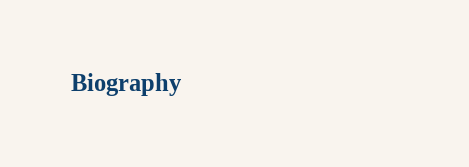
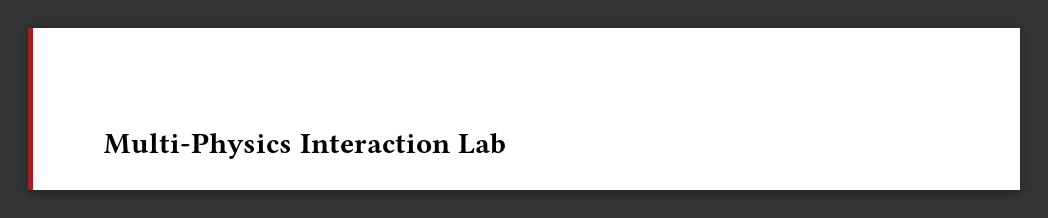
- Biography
+ Multi-Physics Interaction Lab

